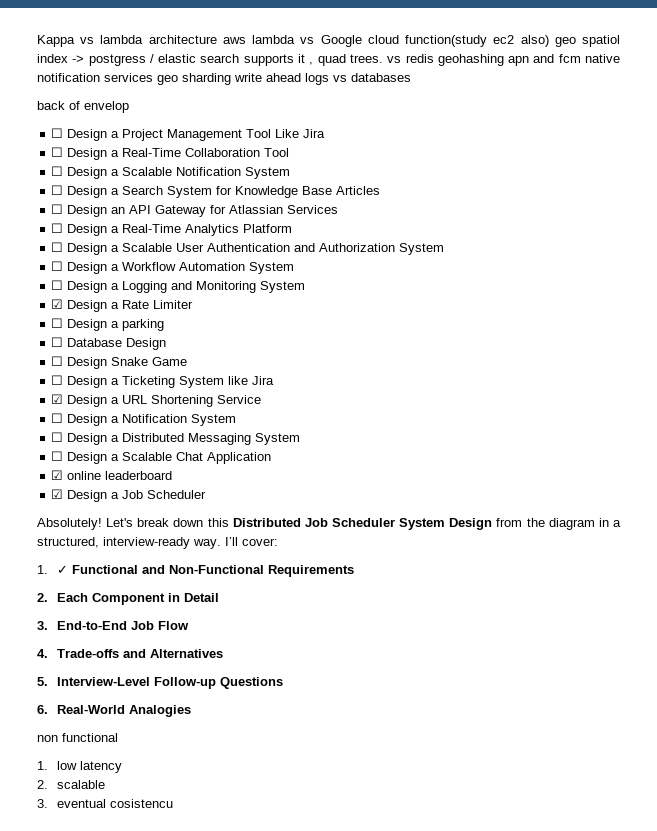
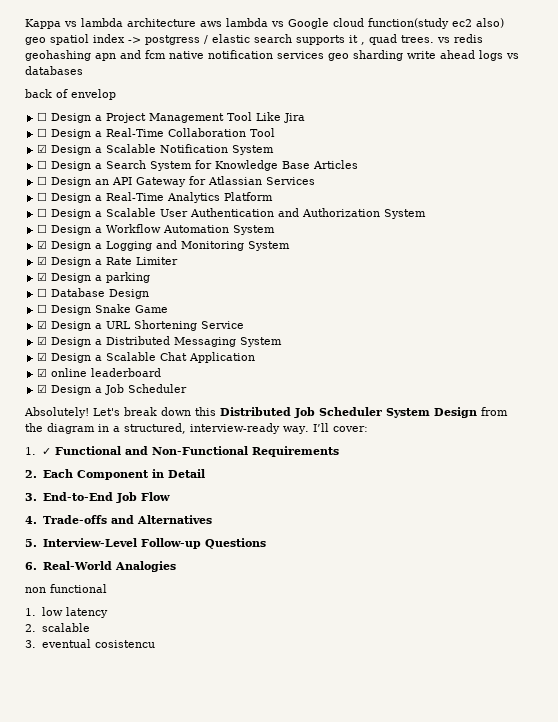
- ☐ Design a Scalable Notification System
+ ☑ Design a Scalable Notification System
- ☐ Design a Logging and Monitoring System
+ ☑ Design a Logging and Monitoring System
- ☐ Design a parking
+ ☑ Design a parking
- ☐ Design a Ticketing System like Jira
- ☐ Design a Notification System
- ☐ Design a Distributed Messaging System
+ ☑ Design a Distributed Messaging System
- ☐ Design a Scalable Chat Application
+ ☑ Design a Scalable Chat Application

